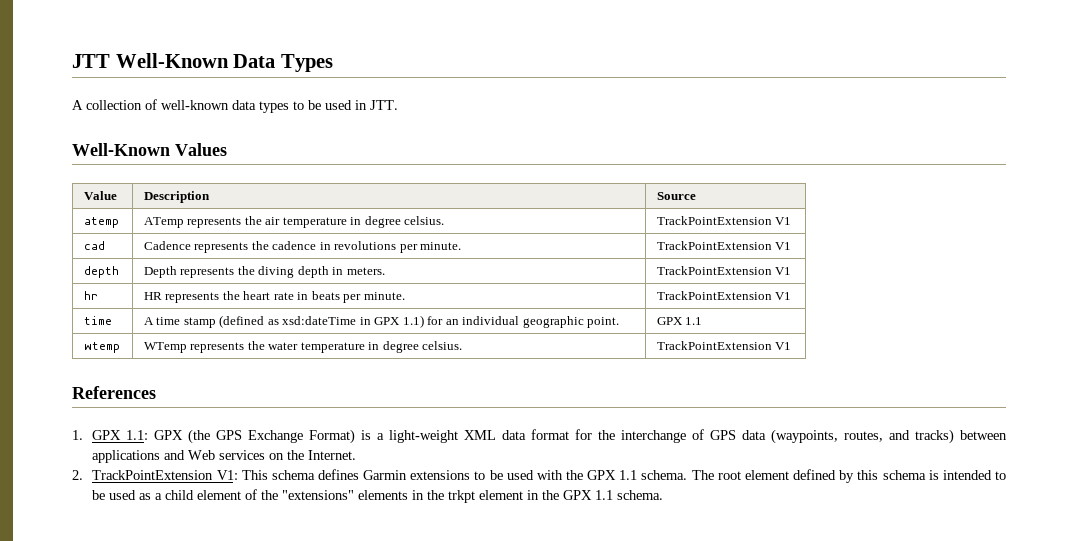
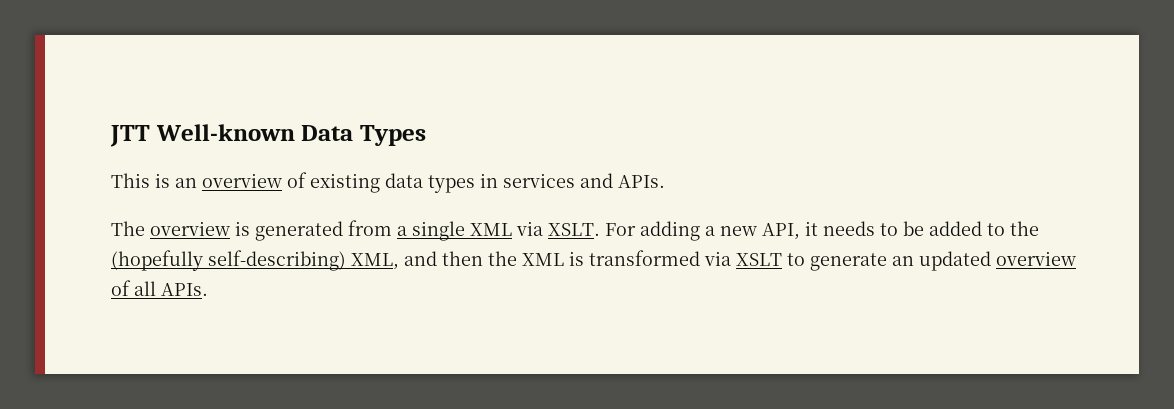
- JTT Well-Known Data Types
+ JTT Well-known Data Types
- A collection of well-known data types to be used in JTT.
- Well-Known Values
- Value | Description | Source
- atemp | ATemp represents the air temperature in degree celsius. | TrackPointExtension V1
- cad | Cadence represents the cadence in revolutions per minute. | TrackPointExtension V1
- depth | Depth represents the diving depth in meters. | TrackPointExtension V1
- hr | HR represents the heart rate in beats per minute. | TrackPointExtension V1
- time | A time stamp (defined as xsd:dateTime in GPX 1.1) for an individual geographic point. | GPX 1.1
- wtemp | WTemp represents the water temperature in degree celsius. | TrackPointExtension V1
- References
- 1. GPX 1.1: GPX (the GPS Exchange Format) is a light-weight XML data format for the interchange of GPS data (waypoints, routes, and tracks) between applications and Web services on the Internet.
- 2. TrackPointExtension V1: This schema defines Garmin extensions to be used with the GPX 1.1 schema. The root element defined by this schema is intended to be used as a child element of the "extensions" elements in the trkpt element in the GPX 1.1 schema.
+ This is an overview of existing data types in services and APIs.
+ The overview is generated from a single XML via XSLT. For adding a new API, it needs to be added to the (hopefully self-describing) XML, and then the XML is transformed via XSLT to generate an updated overview of all APIs.

